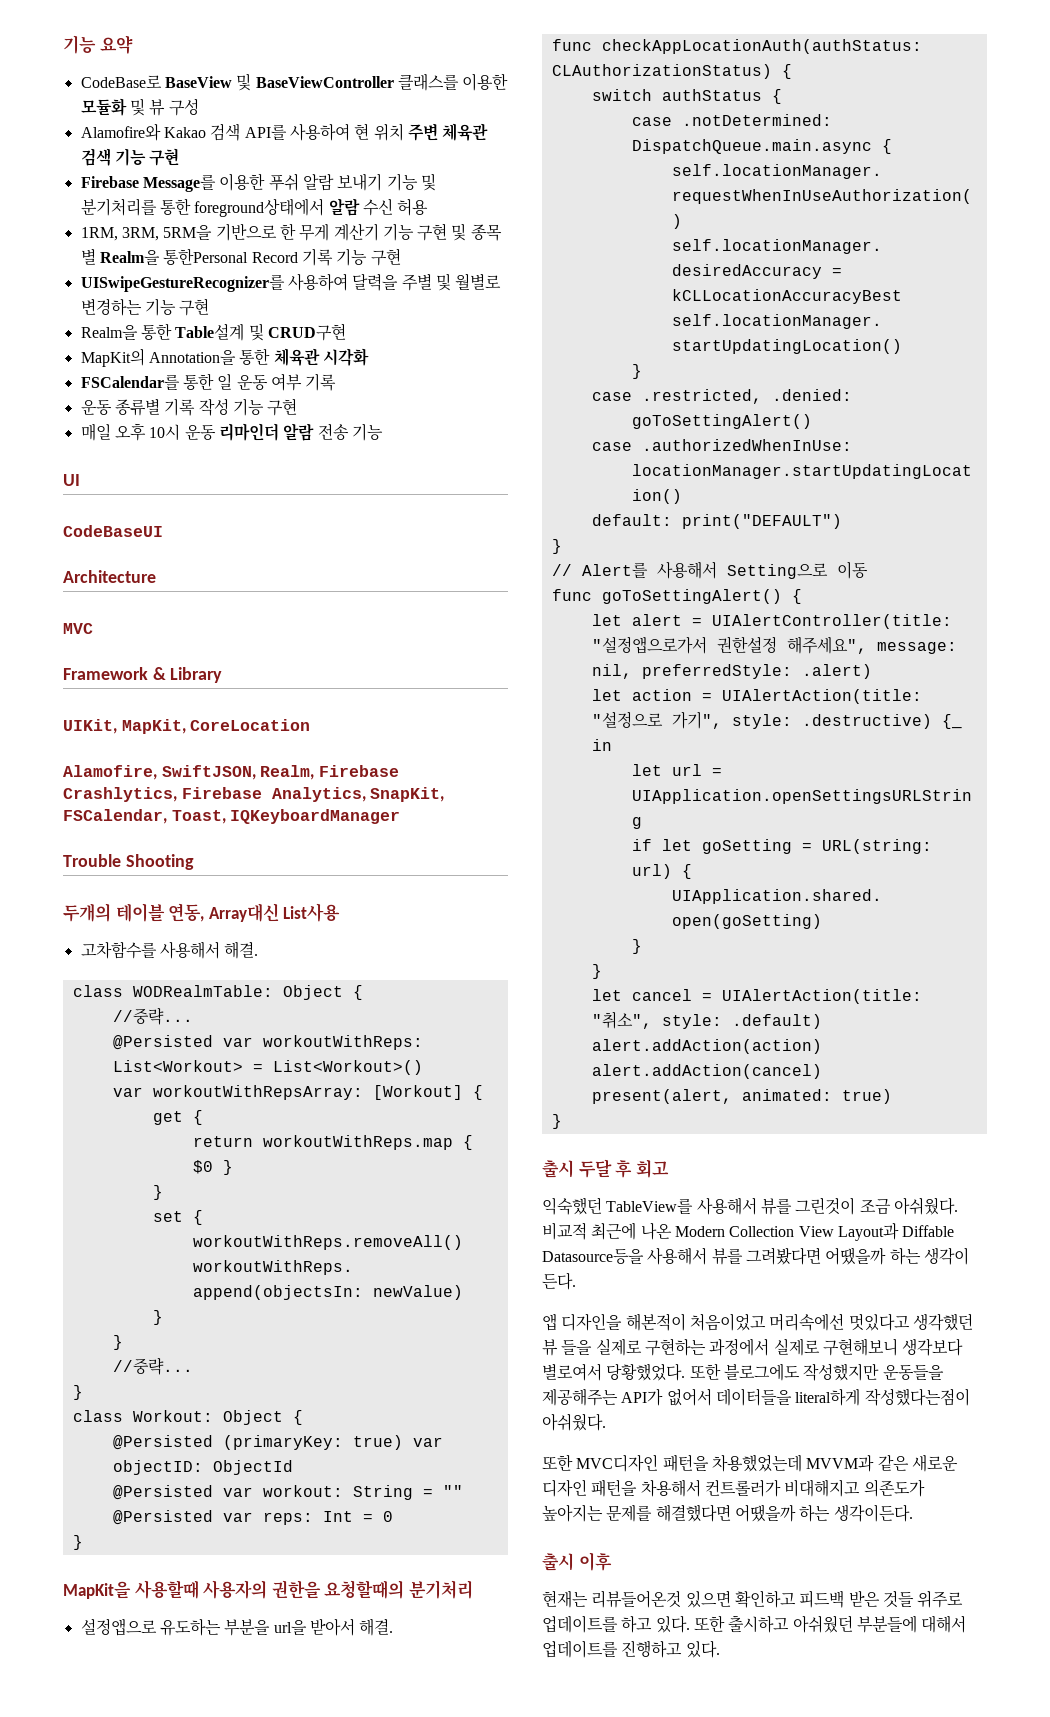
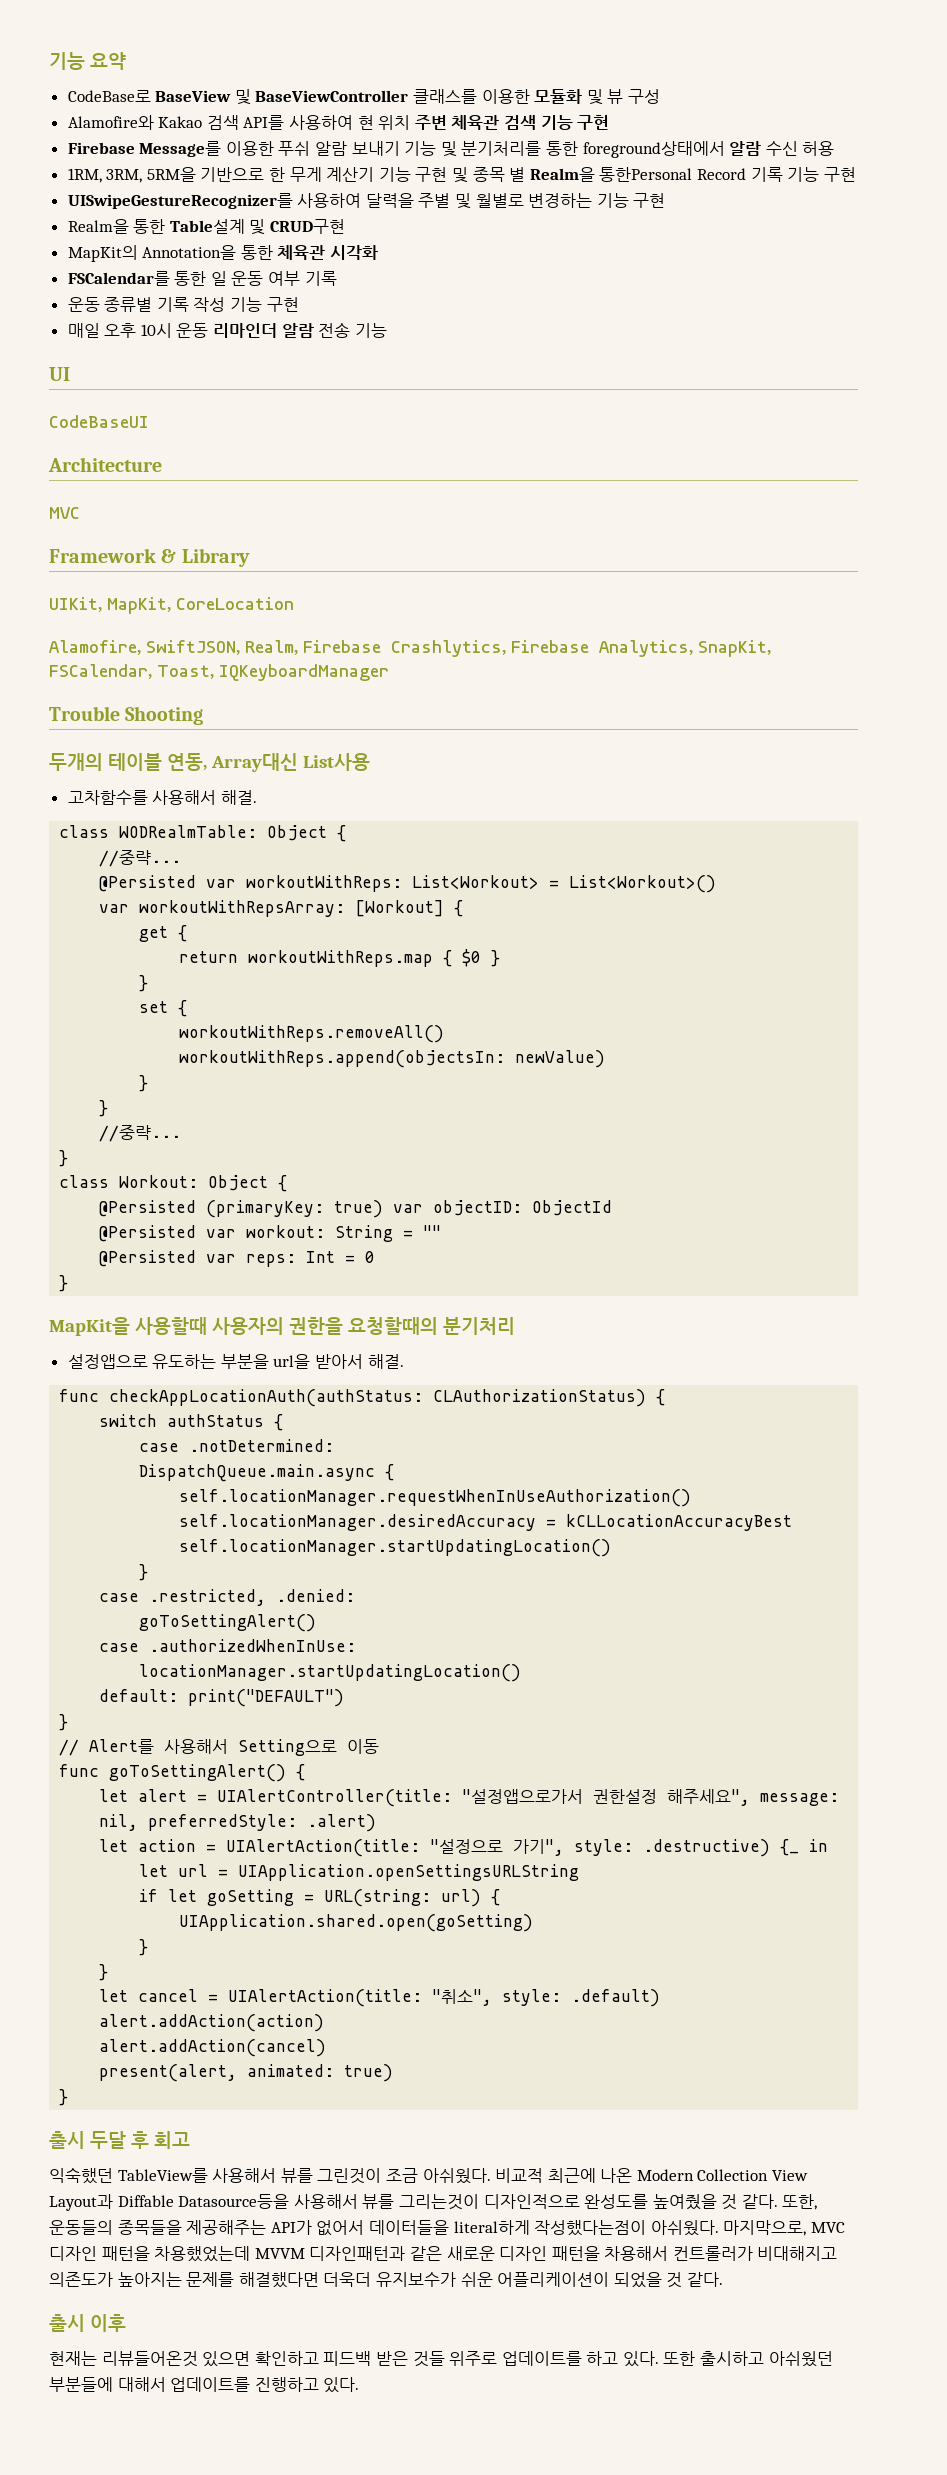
- 비교적 최근에 나온 Modern Collection View Layout과 Diffable Datasource등을 사용해서 뷰를 그려봤다면 어땠을까 하는 생각이 든다.
- 앱 디자인을 해본적이 처음이었고 머리속에선 멋있다고 생각했던 뷰 들을 실제로 구현하는 과정에서 실제로 구현해보니 생각보다 별로여서 당황했었다. 또한 블로그에도 작성했지만 운동들을 제공해주는 API가 없어서 데이터들을 literal하게 작성했다는점이 아쉬웠다.
- 또한 MVC디자인 패턴을 차용했었는데 MVVM과 같은 새로운 디자인 패턴을 차용해서 컨트롤러가 비대해지고 의존도가 높아지는 문제를 해결했다면 어땠을까 하는 생각이든다.
+ 비교적 최근에 나온 Modern Collection View Layout과 Diffable Datasource등을 사용해서 뷰를 그리는것이 디자인적으로 완성도를 높여줬을 것 같다. 또한, 운동들의 종목들을 제공해주는 API가 없어서 데이터들을 literal하게 작성했다는점이 아쉬웠다. 마지막으로, MVC 디자인 패턴을 차용했었는데 MVVM 디자인패턴과 같은 새로운 디자인 패턴을 차용해서 컨트롤러가 비대해지고 의존도가 높아지는 문제를 해결했다면 더욱더 유지보수가 쉬운 어플리케이션이 되었을 것 같다.

